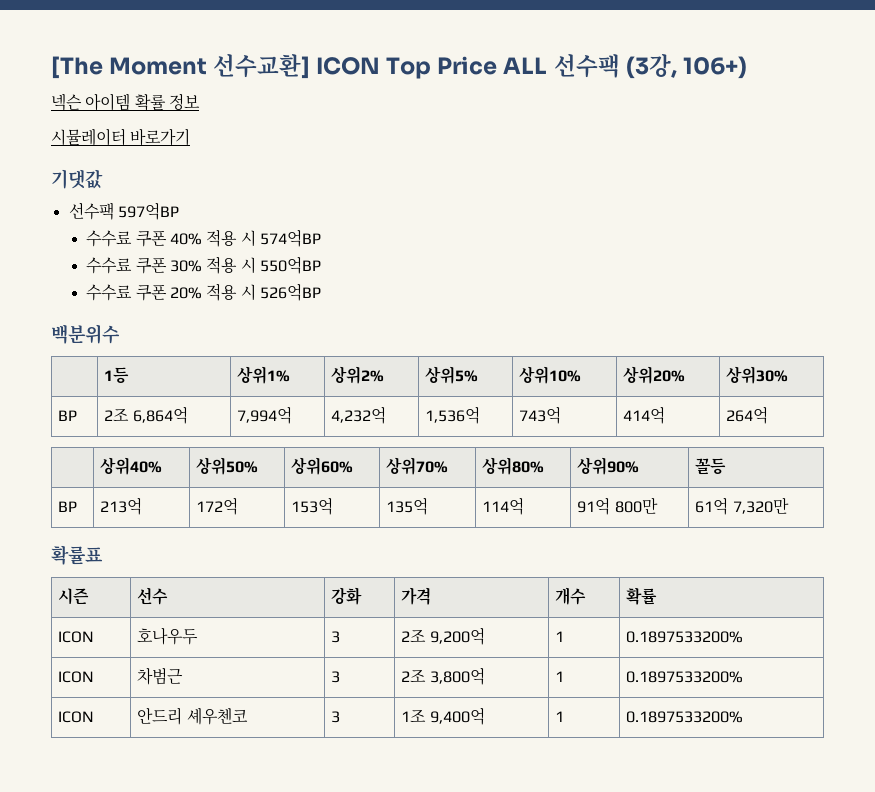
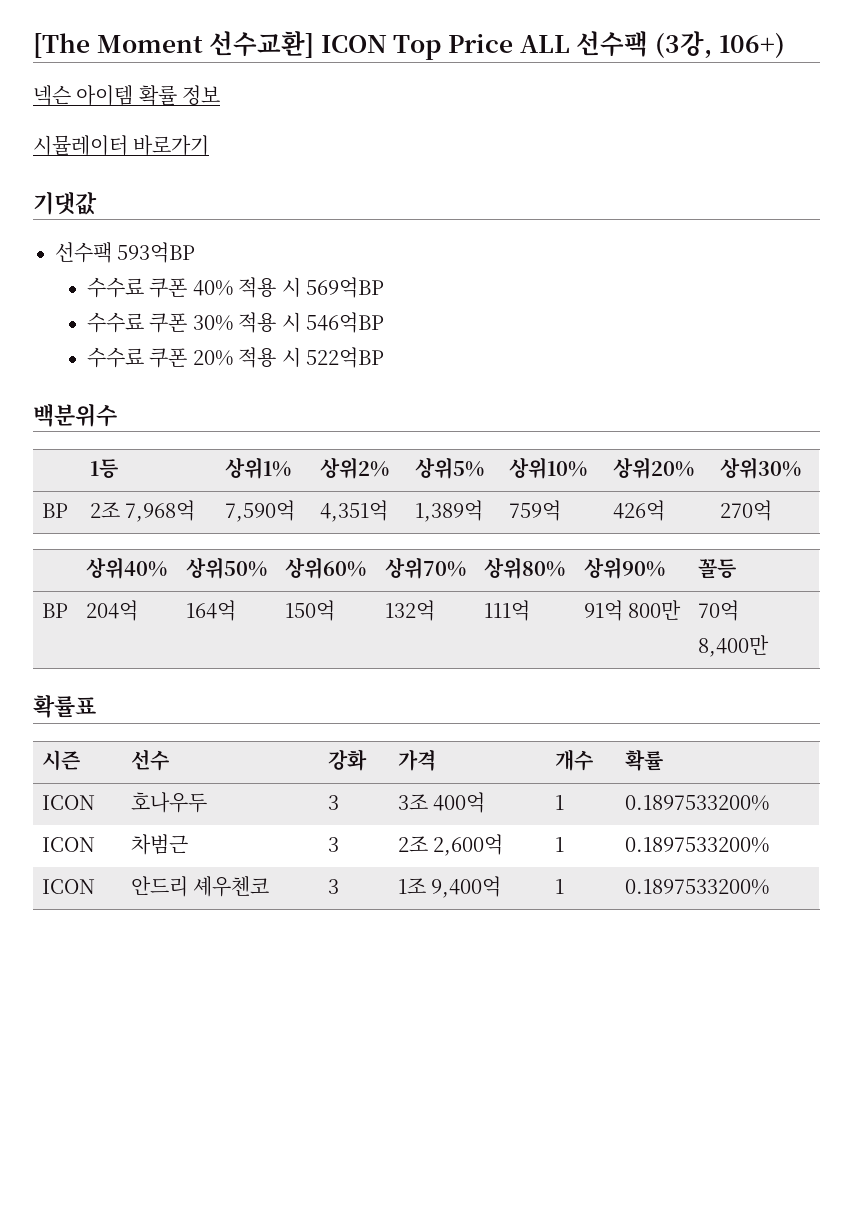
- 선수팩 597억BP
+ 선수팩 593억BP
- 수수료 쿠폰 40% 적용 시 574억BP
+ 수수료 쿠폰 40% 적용 시 569억BP
- 수수료 쿠폰 30% 적용 시 550억BP
+ 수수료 쿠폰 30% 적용 시 546억BP
- 수수료 쿠폰 20% 적용 시 526억BP
+ 수수료 쿠폰 20% 적용 시 522억BP
- BP | 2조 6,864억 | 7,994억 | 4,232억 | 1,536억 | 743억 | 414억 | 264억
+ BP | 2조 7,968억 | 7,590억 | 4,351억 | 1,389억 | 759억 | 426억 | 270억
- BP | 213억 | 172억 | 153억 | 135억 | 114억 | 91억 800만 | 61억 7,320만
+ BP | 204억 | 164억 | 150억 | 132억 | 111억 | 91억 800만 | 70억 8,400만
- ICON | 호나우두 | 3 | 2조 9,200억 | 1 | 0.1897533200%
+ ICON | 호나우두 | 3 | 3조 400억 | 1 | 0.1897533200%
- ICON | 차범근 | 3 | 2조 3,800억 | 1 | 0.1897533200%
+ ICON | 차범근 | 3 | 2조 2,600억 | 1 | 0.1897533200%

